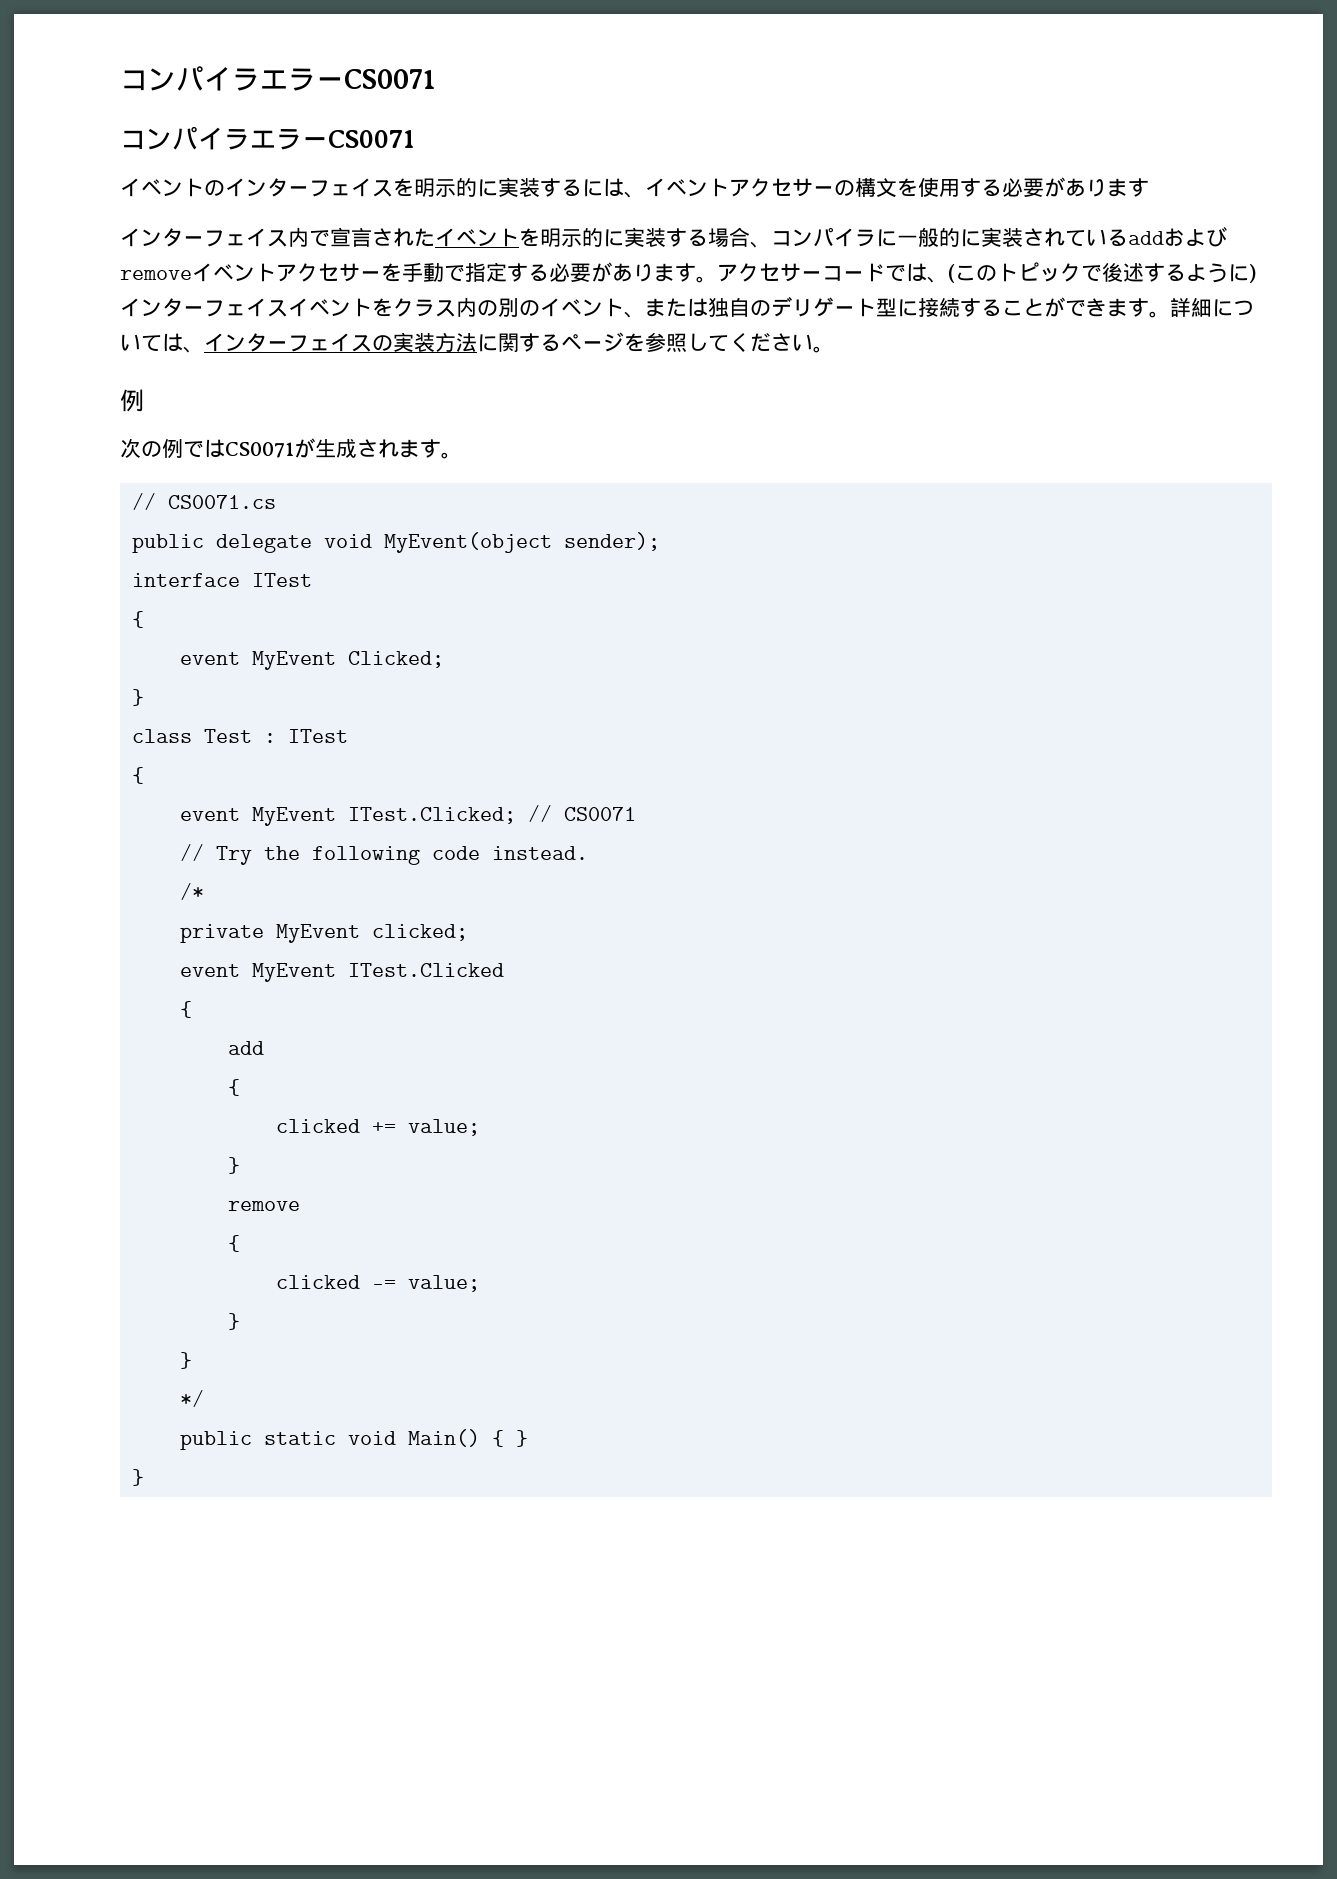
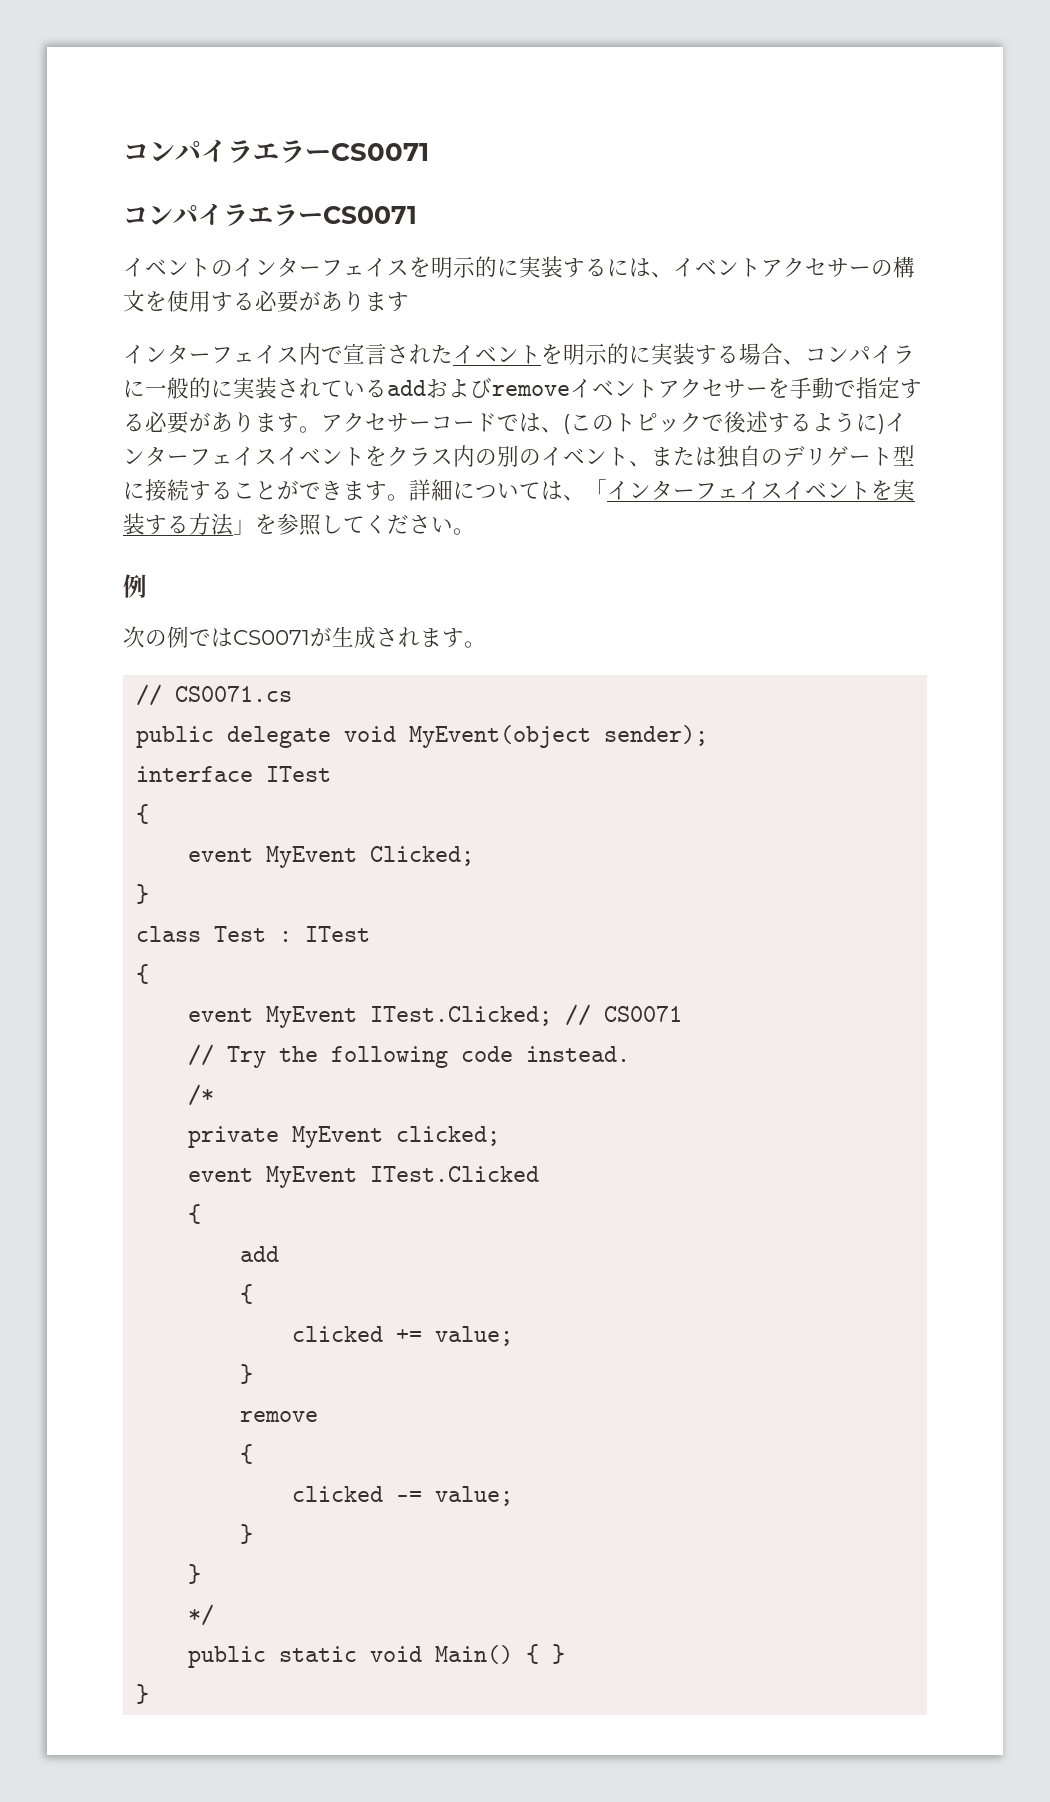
- 詳細については、インターフェイスの実装方法に関するページを参照してください。
+ 詳細については、「インターフェイスイベントを実装する方法」を参照してください。

